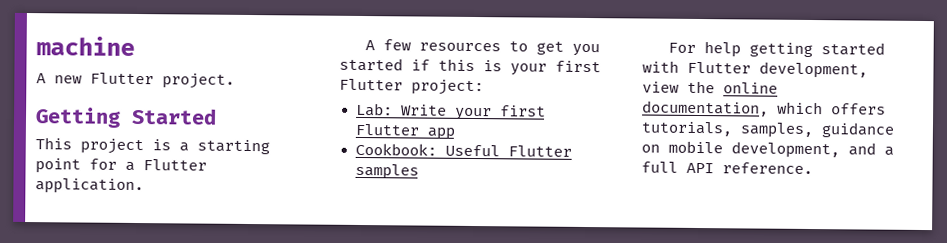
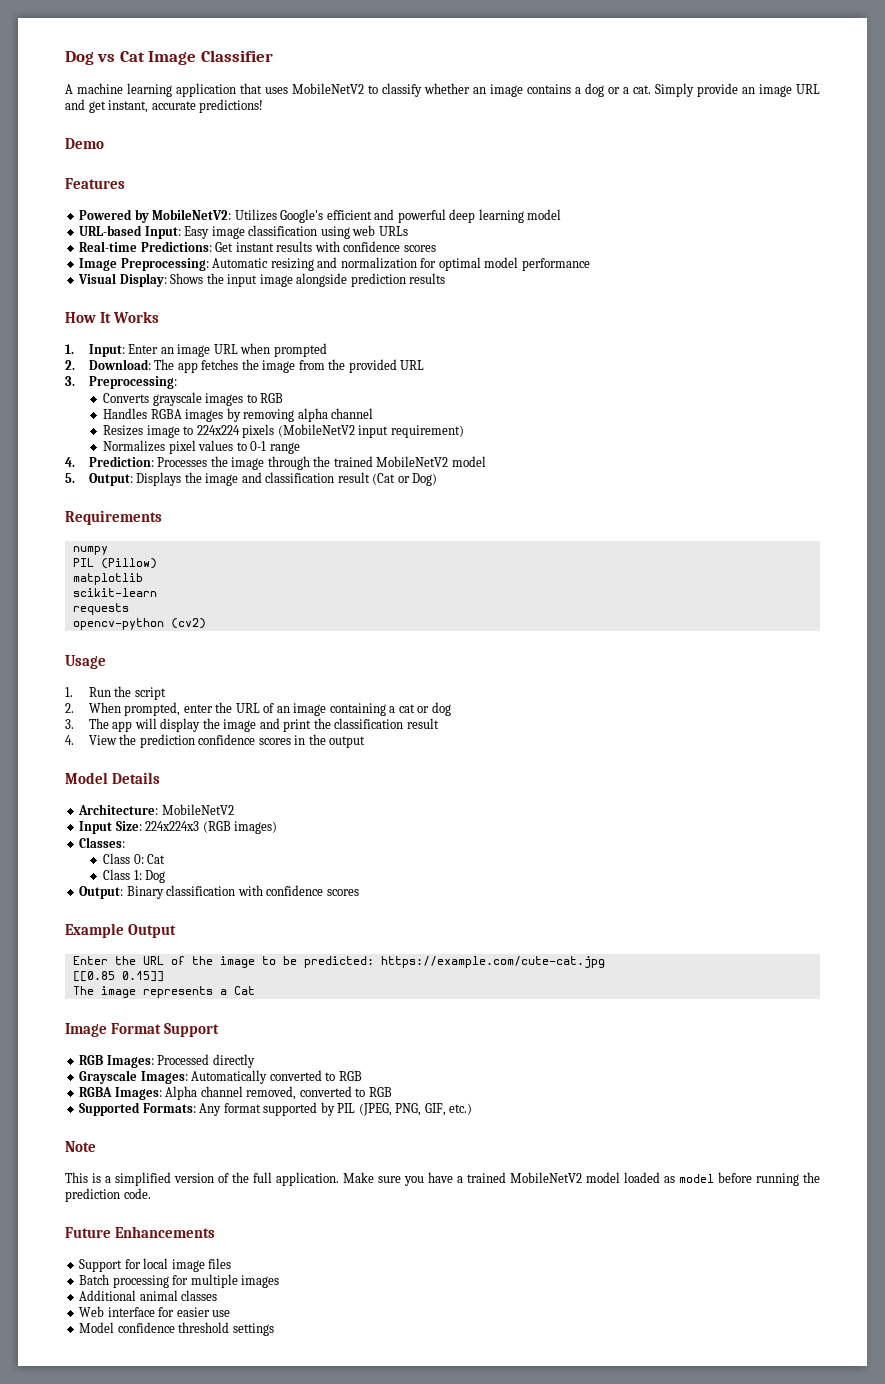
- machine
- A new Flutter project.
- Getting Started
+ Dog vs Cat Image Classifier
+ A machine learning application that uses MobileNetV2 to classify whether an image contains a dog or a cat. Simply provide an image URL and get instant, accurate predictions!
+ Demo
+ Features
+ Powered by MobileNetV2: Utilizes Google's efficient and powerful deep learning model
+ URL-based Input: Easy image classification using web URLs
+ Real-time Predictions: Get instant results with confidence scores
+ Image Preprocessing: Automatic resizing and normalization for optimal model performance
+ Visual Display: Shows the input image alongside prediction results
+ How It Works
+ 1. Input: Enter an image URL when prompted
+ 2. Download: The app fetches the image from the provided URL
+ 3. Preprocessing:
+ Converts grayscale images to RGB
+ Handles RGBA images by removing alpha channel
+ Resizes image to 224x224 pixels (MobileNetV2 input requirement)
+ Normalizes pixel values to 0-1 range
+ 4. Prediction: Processes the image through the trained MobileNetV2 model
+ 5. Output: Displays the image and classification result (Cat or Dog)
+ Requirements
+ numpy
+ PIL (Pillow)
+ matplotlib
+ scikit-learn
+ requests
+ opencv-python (cv2)
+ Usage
+ 1. Run the script
+ 2. When prompted, enter the URL of an image containing a cat or dog
+ 3. The app will display the image and print the classification result
+ 4. View the prediction confidence scores in the output
+ Model Details
+ Architecture: MobileNetV2
+ Input Size: 224x224x3 (RGB images)
+ Classes:
+ Class 0: Cat
+ Class 1: Dog
+ Output: Binary classification with confidence scores
+ Example Output
+ Enter the URL of the image to be predicted: https://example.com/cute-cat.jpg
+ [[0.85 0.15]]
+ The image represents a Cat
+ Image Format Support
+ RGB Images: Processed directly
+ Grayscale Images: Automatically converted to RGB
+ RGBA Images: Alpha channel removed, converted to RGB
+ Supported Formats: Any format supported by PIL (JPEG, PNG, GIF, etc.)
+ Note
- This project is a starting point for a Flutter application.
- A few resources to get you started if this is your first Flutter project:
- Lab: Write your first Flutter app
- Cookbook: Useful Flutter samples
- For help getting started with Flutter development, view the online documentation, which offers tutorials, samples, guidance on mobile development, and a full API reference.
+ This is a simplified version of the full application. Make sure you have a trained MobileNetV2 model loaded as model before running the prediction code.
+ Future Enhancements
+ Support for local image files
+ Batch processing for multiple images
+ Additional animal classes
+ Web interface for easier use
+ Model confidence threshold settings

